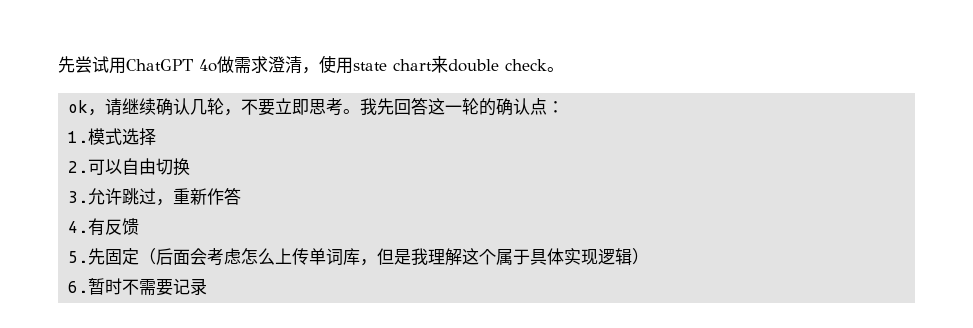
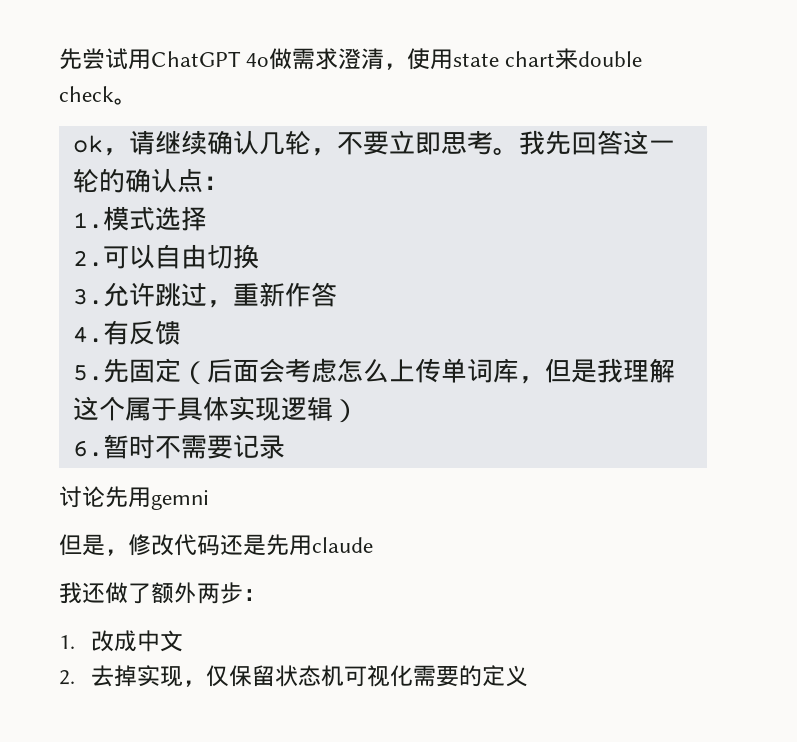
+ 讨论先用gemni
+ 但是，修改代码还是先用claude
+ 我还做了额外两步：
+ 1.改成中文
+ 2.去掉实现，仅保留状态机可视化需要的定义

